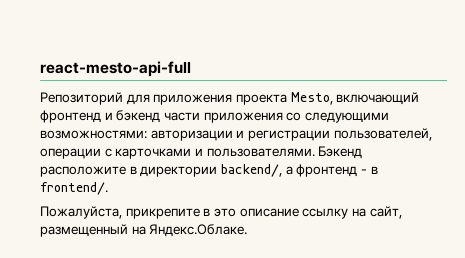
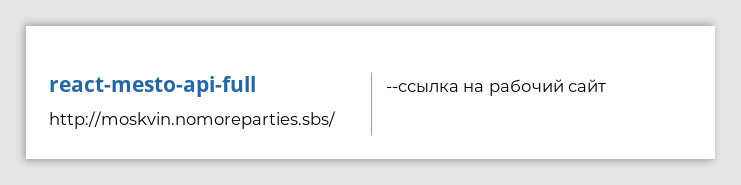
- Репозиторий для приложения проекта Mesto, включающий фронтенд и бэкенд части приложения со следующими возможностями: авторизации и регистрации пользователей, операции с карточками и пользователями. Бэкенд расположите в директории backend/, а фронтенд - в frontend/.
- Пожалуйста, прикрепите в это описание ссылку на сайт, размещенный на Яндекс.Облаке.
+ http://moskvin.nomoreparties.sbs/ --ссылка на рабочий сайт

